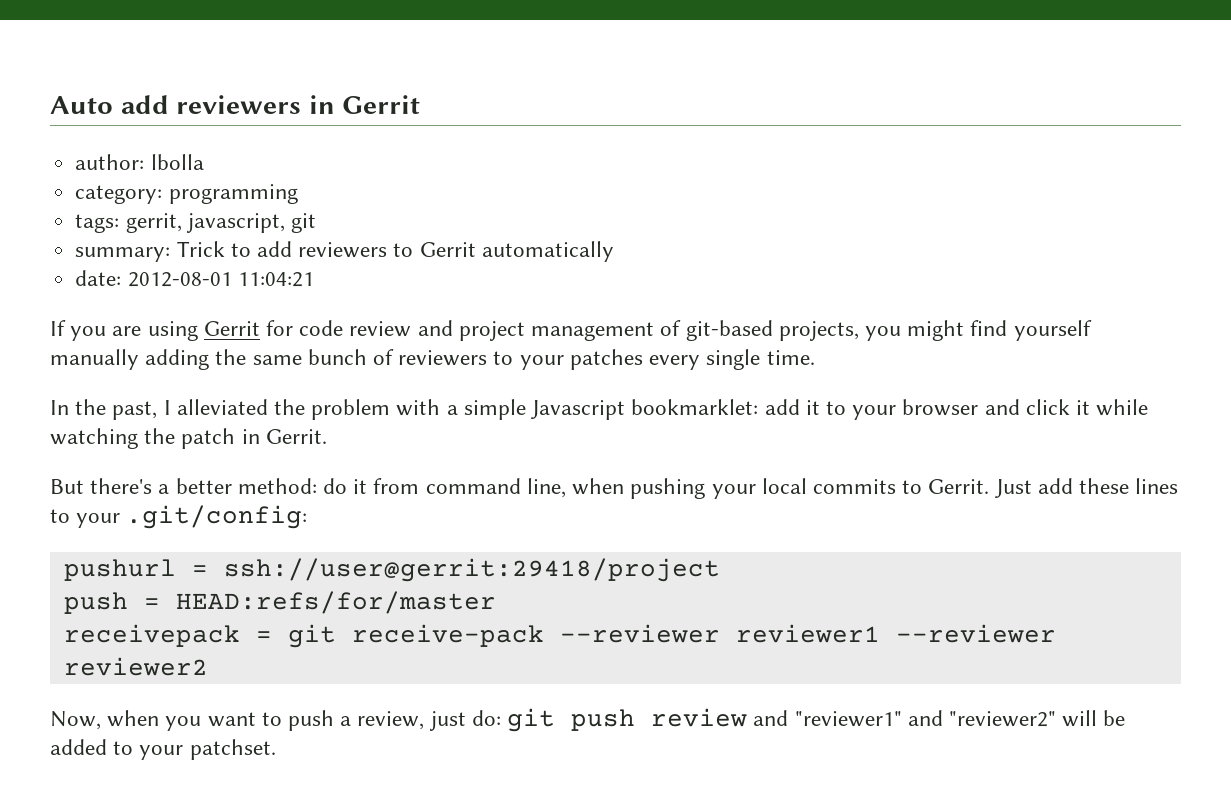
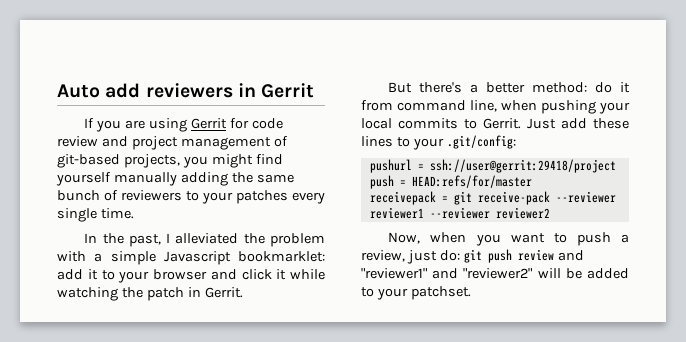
- author: lbolla
- category: programming
- tags: gerrit, javascript, git
- summary: Trick to add reviewers to Gerrit automatically
- date: 2012-08-01 11:04:21

